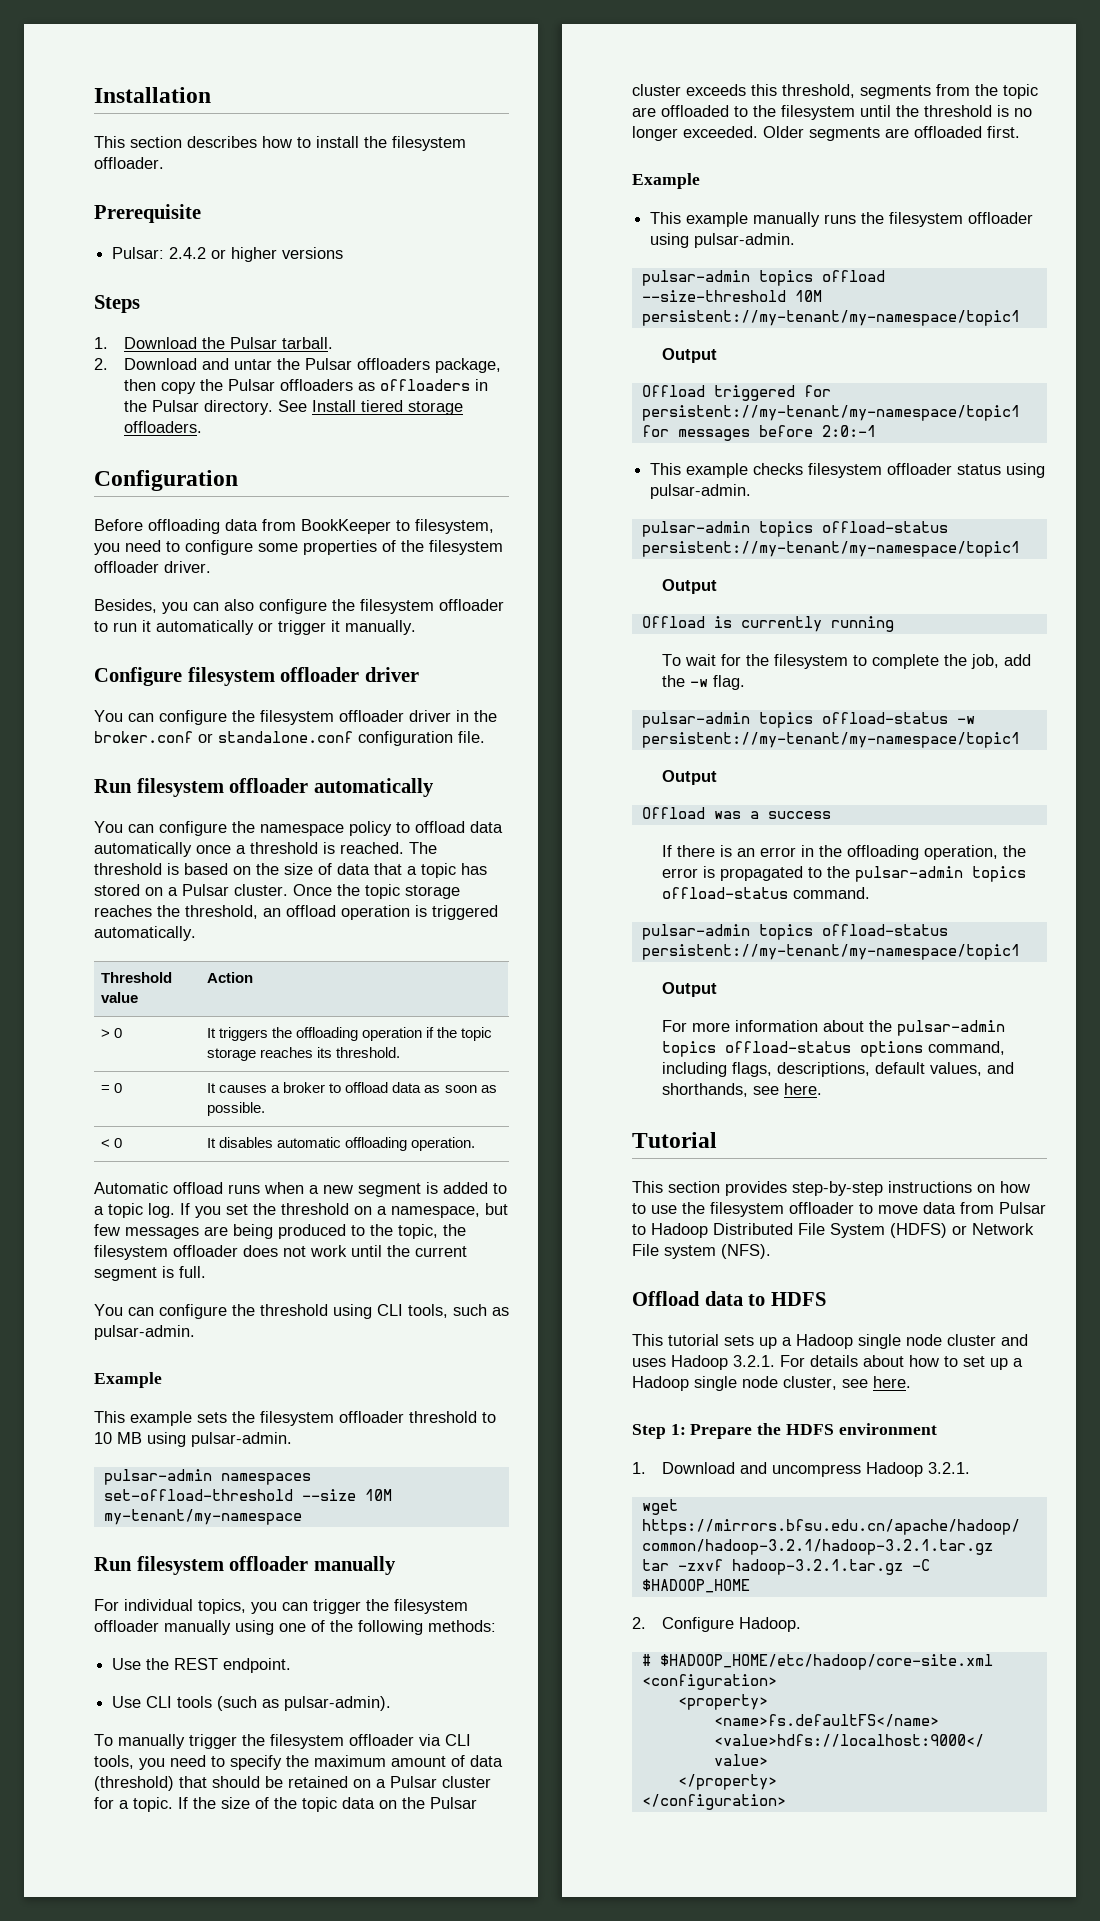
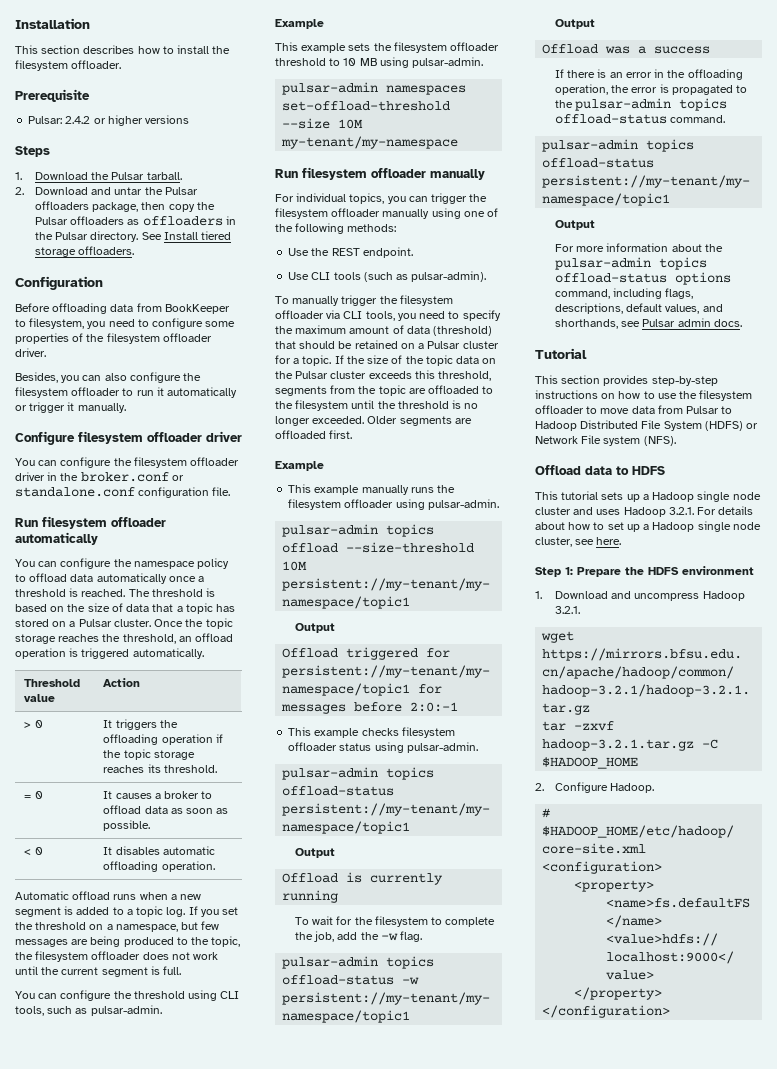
- For more information about the pulsar-admin topics offload-status options command, including flags, descriptions, default values, and shorthands, see here.
+ For more information about the pulsar-admin topics offload-status options command, including flags, descriptions, default values, and shorthands, see Pulsar admin docs.

